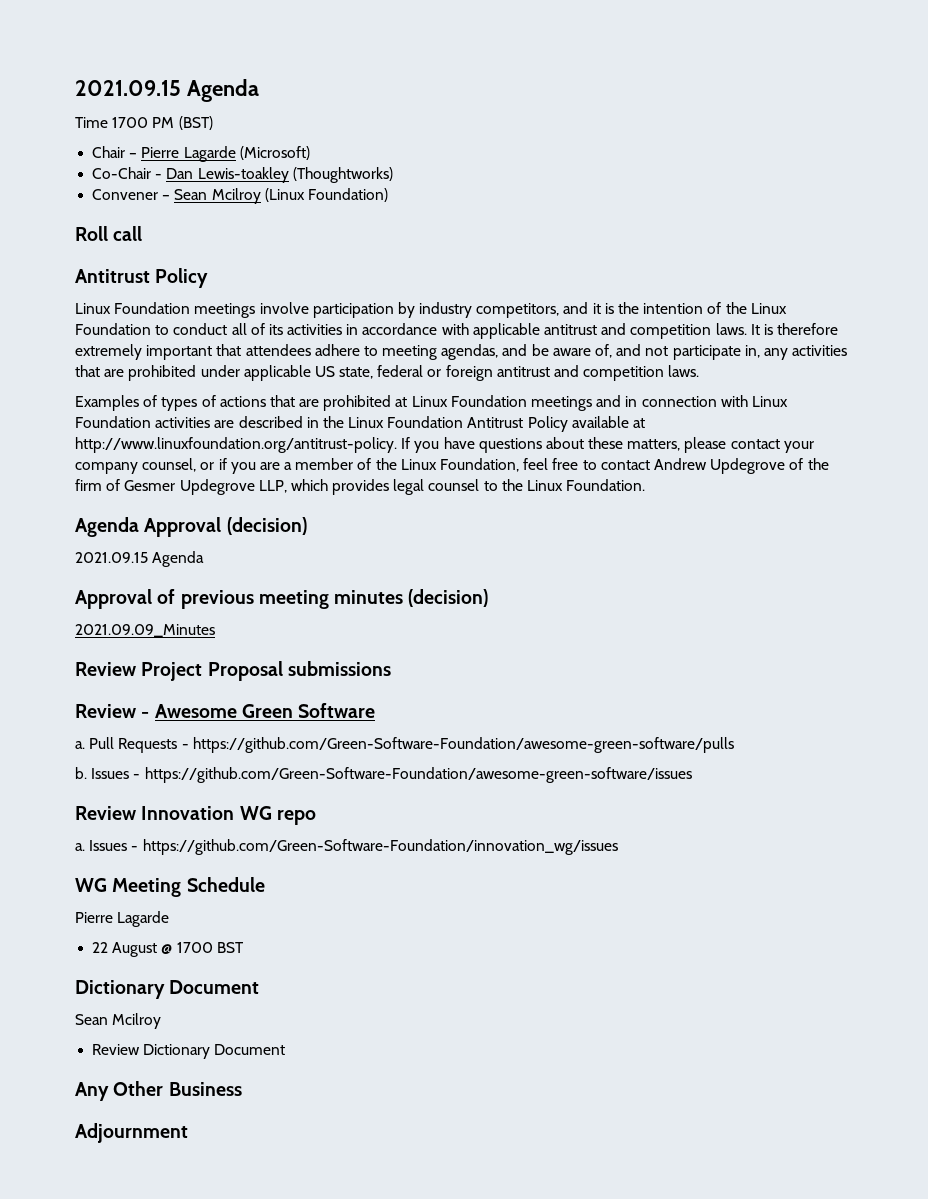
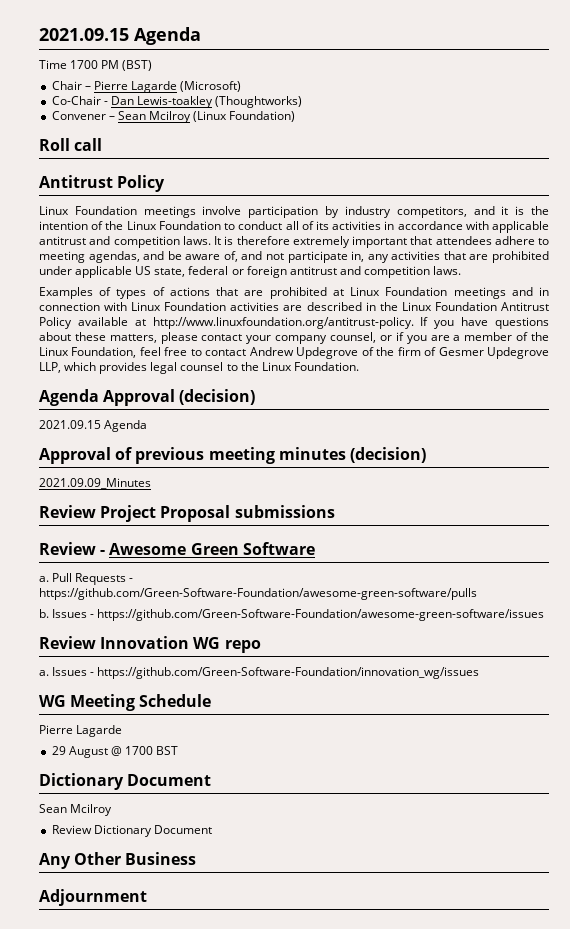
- 22 August @ 1700 BST
+ 29 August @ 1700 BST

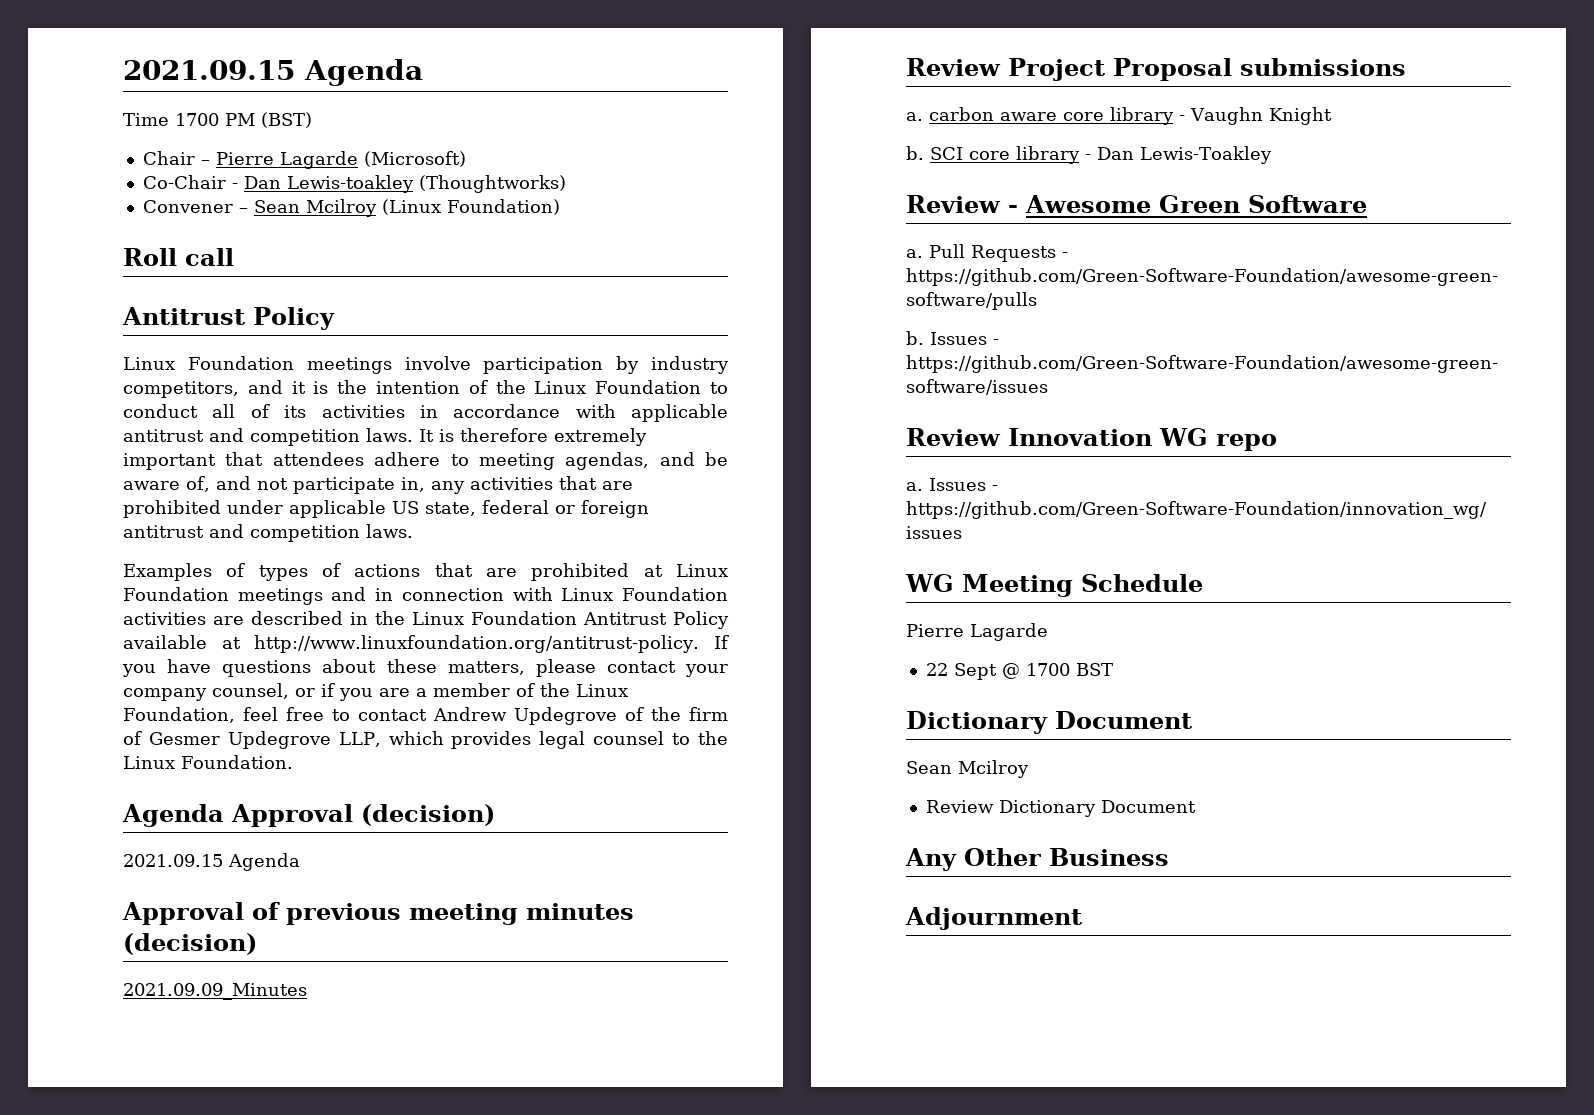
+ a. carbon aware core library - Vaughn Knight
+ b. SCI core library - Dan Lewis-Toakley
- 29 August @ 1700 BST
+ 22 Sept @ 1700 BST

